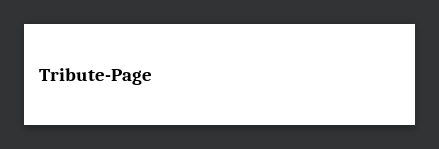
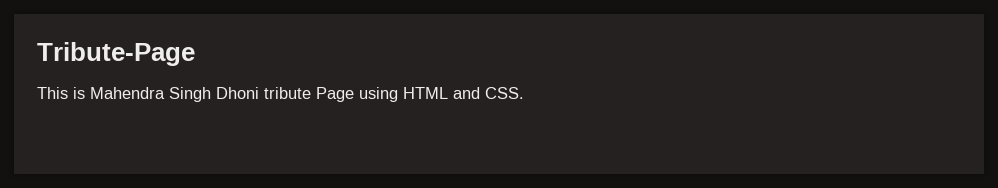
+ This is Mahendra Singh Dhoni tribute Page using HTML and CSS.

